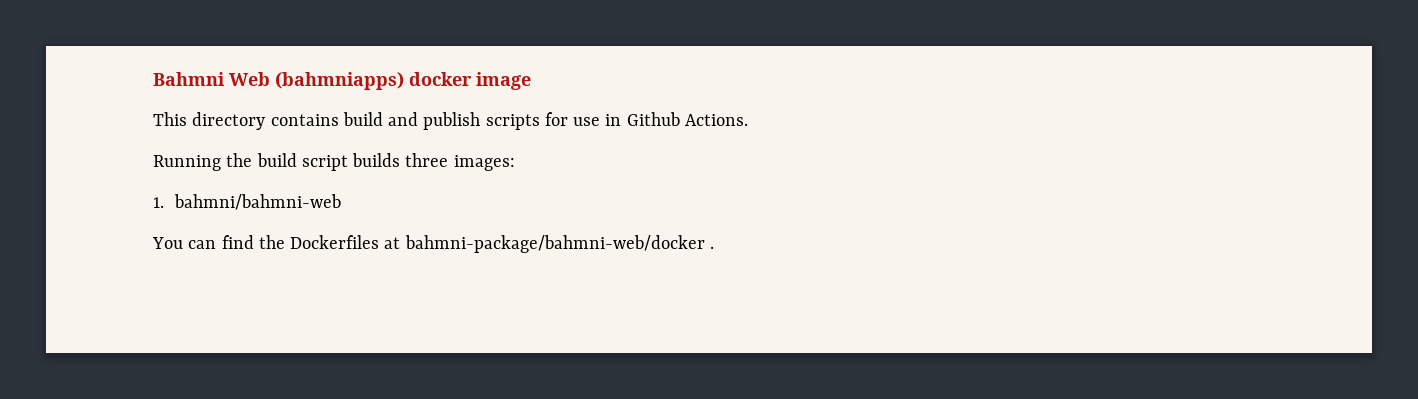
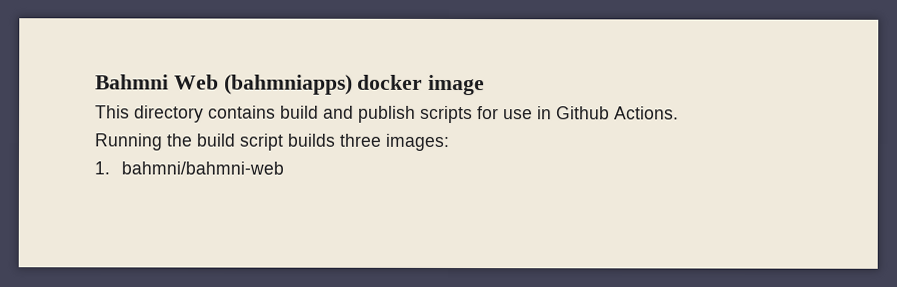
- You can find the Dockerfiles at bahmni-package/bahmni-web/docker .

